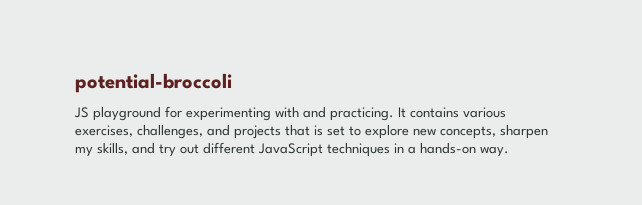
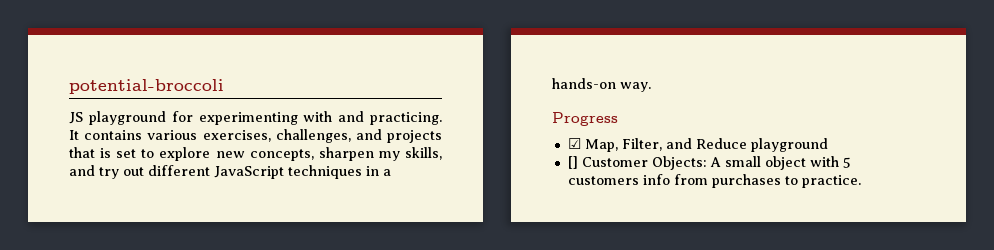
+ Progress
+ ☑ Map, Filter, and Reduce playground
+ [] Customer Objects: A small object with 5 customers info from purchases to practice.

